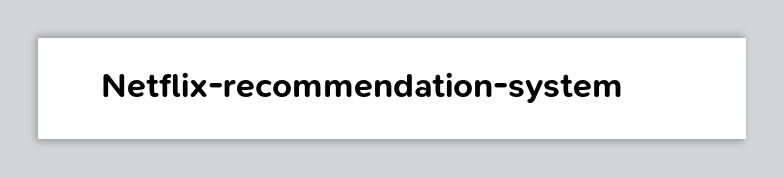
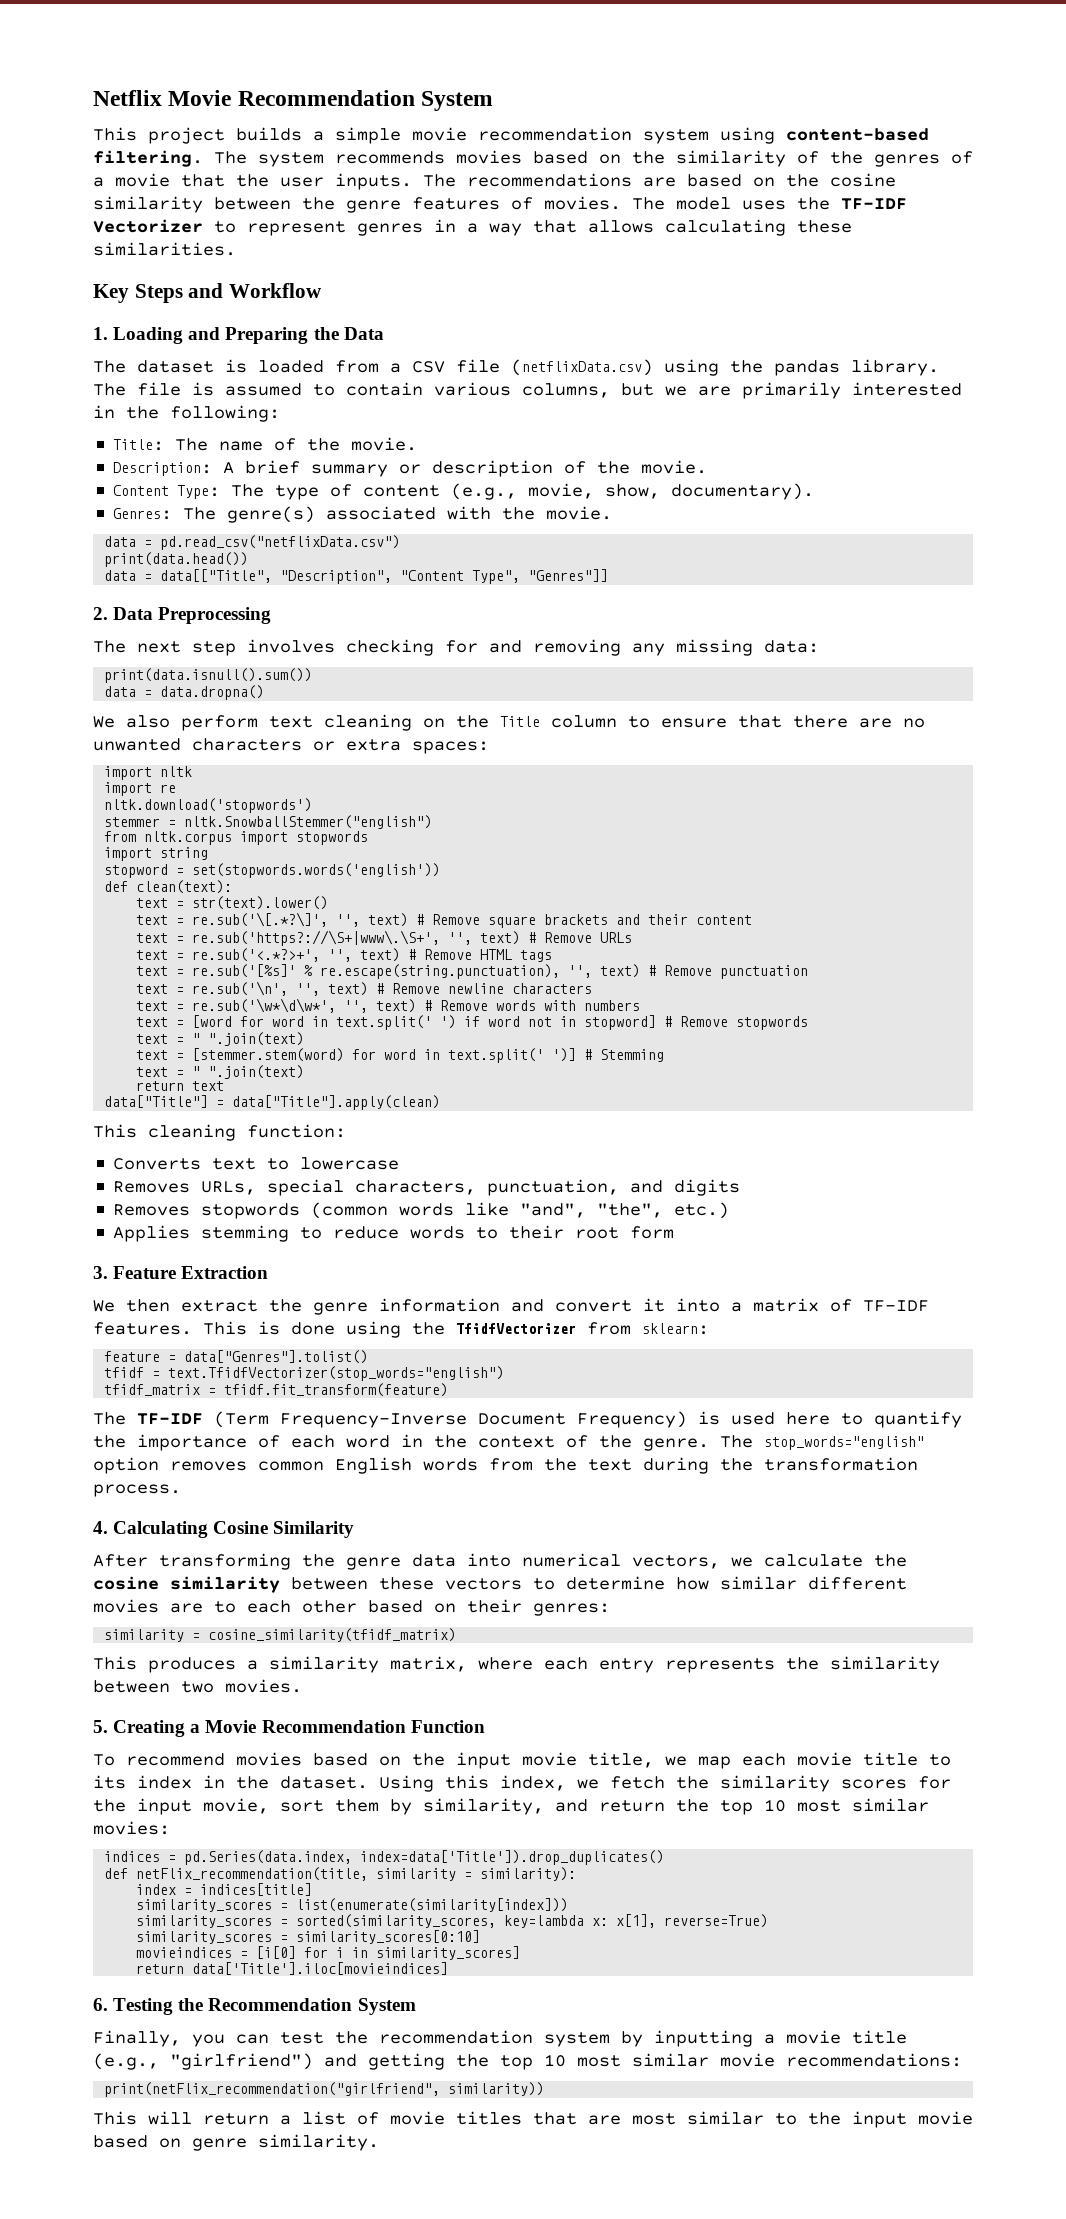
- Netflix-recommendation-system
+ Netflix Movie Recommendation System
+ This project builds a simple movie recommendation system using content-based filtering. The system recommends movies based on the similarity of the genres of a movie that the user inputs. The recommendations are based on the cosine similarity between the genre features of movies. The model uses the TF-IDF Vectorizer to represent genres in a way that allows calculating these similarities.
+ Key Steps and Workflow
+ 1. Loading and Preparing the Data
+ The dataset is loaded from a CSV file (netflixData.csv) using the pandas library. The file is assumed to contain various columns, but we are primarily interested in the following:
+ Title: The name of the movie.
+ Description: A brief summary or description of the movie.
+ Content Type: The type of content (e.g., movie, show, documentary).
+ Genres: The genre(s) associated with the movie.
+ data = pd.read_csv("netflixData.csv")
+ print(data.head())
+ data = data[["Title", "Description", "Content Type", "Genres"]]
+ 2. Data Preprocessing
+ The next step involves checking for and removing any missing data:
+ print(data.isnull().sum())
+ data = data.dropna()
+ We also perform text cleaning on the Title column to ensure that there are no unwanted characters or extra spaces:
+ import nltk
+ import re
+ nltk.download('stopwords')
+ stemmer = nltk.SnowballStemmer("english")
+ from nltk.corpus import stopwords
+ import string
+ stopword = set(stopwords.words('english'))
+ def clean(text):
+ text = str(text).lower()
+ text = re.sub('\[.*?\]', '', text) # Remove square brackets and their content
+ text = re.sub('https?://\S+|www\.\S+', '', text) # Remove URLs
+ text = re.sub('<.*?>+', '', text) # Remove HTML tags
+ text = re.sub('[%s]' % re.escape(string.punctuation), '', text) # Remove punctuation
+ text = re.sub('\n', '', text) # Remove newline characters
+ text = re.sub('\w*\d\w*', '', text) # Remove words with numbers
+ text = [word for word in text.split(' ') if word not in stopword] # Remove stopwords
+ text = " ".join(text)
+ text = [stemmer.stem(word) for word in text.split(' ')] # Stemming
+ text = " ".join(text)
+ return text
+ data["Title"] = data["Title"].apply(clean)
+ This cleaning function:
+ Converts text to lowercase
+ Removes URLs, special characters, punctuation, and digits
+ Removes stopwords (common words like "and", "the", etc.)
+ Applies stemming to reduce words to their root form
+ 3. Feature Extraction
+ We then extract the genre information and convert it into a matrix of TF-IDF features. This is done using the TfidfVectorizer from sklearn:
+ feature = data["Genres"].tolist()
+ tfidf = text.TfidfVectorizer(stop_words="english")
+ tfidf_matrix = tfidf.fit_transform(feature)
+ The TF-IDF (Term Frequency-Inverse Document Frequency) is used here to quantify the importance of each word in the context of the genre. The stop_words="english" option removes common English words from the text during the transformation process.
+ 4. Calculating Cosine Similarity
+ After transforming the genre data into numerical vectors, we calculate the cosine similarity between these vectors to determine how similar different movies are to each other based on their genres:
+ similarity = cosine_similarity(tfidf_matrix)
+ This produces a similarity matrix, where each entry represents the similarity between two movies.
+ 5. Creating a Movie Recommendation Function
+ To recommend movies based on the input movie title, we map each movie title to its index in the dataset. Using this index, we fetch the similarity scores for the input movie, sort them by similarity, and return the top 10 most similar movies:
+ indices = pd.Series(data.index, index=data['Title']).drop_duplicates()
+ def netFlix_recommendation(title, similarity = similarity):
+ index = indices[title]
+ similarity_scores = list(enumerate(similarity[index]))
+ similarity_scores = sorted(similarity_scores, key=lambda x: x[1], reverse=True)
+ similarity_scores = similarity_scores[0:10]
+ movieindices = [i[0] for i in similarity_scores]
+ return data['Title'].iloc[movieindices]
+ 6. Testing the Recommendation System
+ Finally, you can test the recommendation system by inputting a movie title (e.g., "girlfriend") and getting the top 10 most similar movie recommendations:
+ print(netFlix_recommendation("girlfriend", similarity))
+ This will return a list of movie titles that are most similar to the input movie based on genre similarity.

